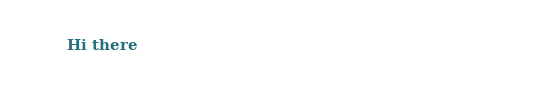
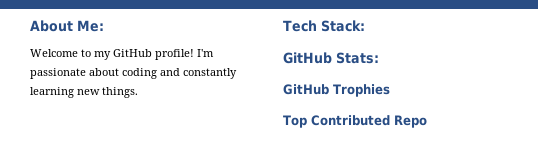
- Hi there
+ About Me:
+ Welcome to my GitHub profile! I'm passionate about coding and constantly learning new things.
+ Tech Stack:
+ GitHub Stats:
+ GitHub Trophies
+ Top Contributed Repo

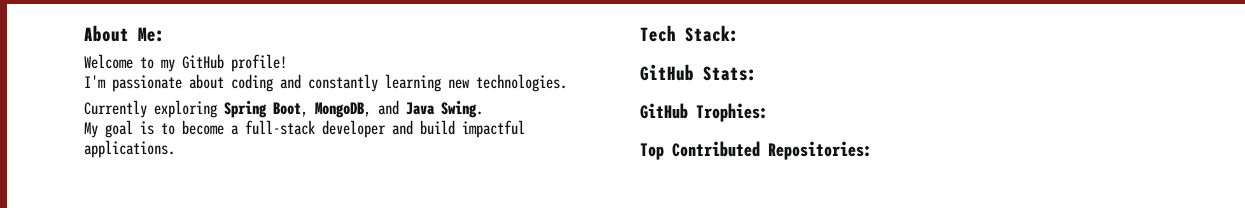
- Welcome to my GitHub profile! I'm passionate about coding and constantly learning new things.
+ Welcome to my GitHub profile!
+ I'm passionate about coding and constantly learning new technologies.
+ Currently exploring Spring Boot, MongoDB, and Java Swing.
+ My goal is to become a full-stack developer and build impactful applications.
- GitHub Trophies
+ GitHub Trophies:
- Top Contributed Repo
+ Top Contributed Repositories:

